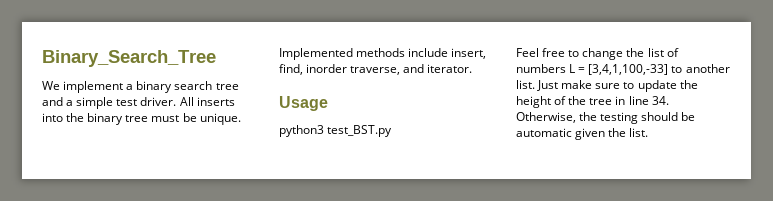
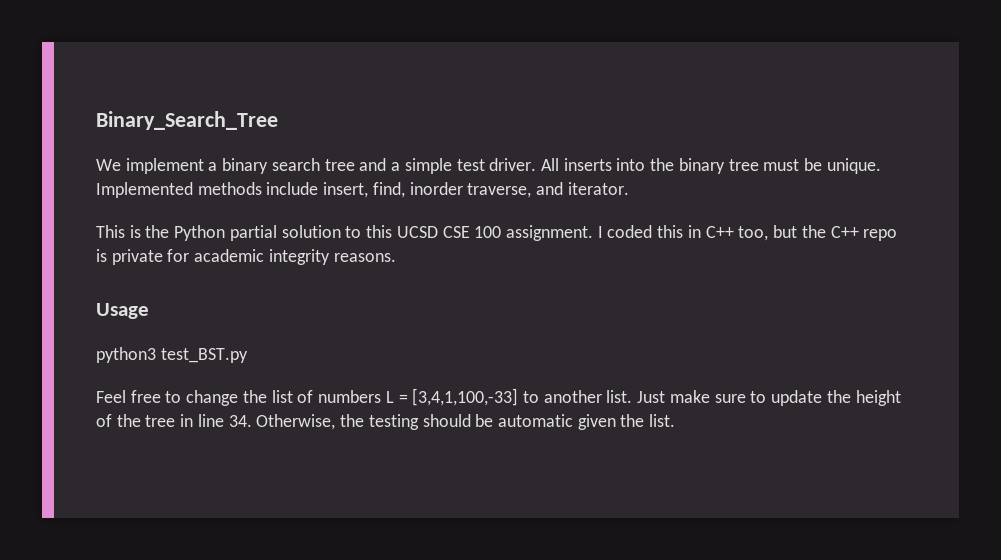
+ This is the Python partial solution to this UCSD CSE 100 assignment. I coded this in C++ too, but the C++ repo is private for academic integrity reasons.

